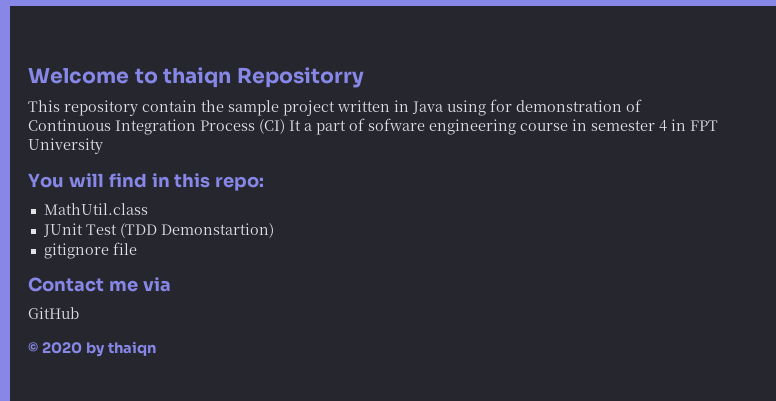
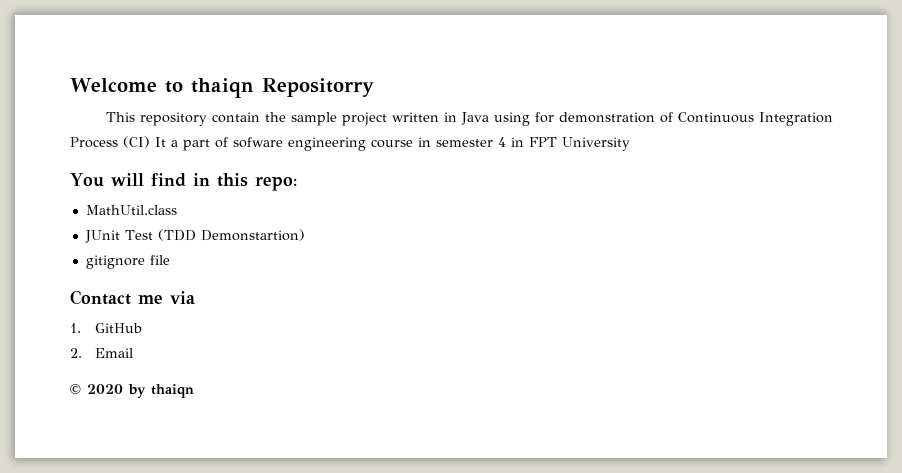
- GitHub
+ 1. GitHub
+ 2. Email

